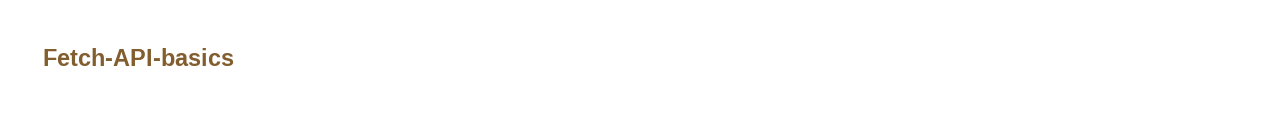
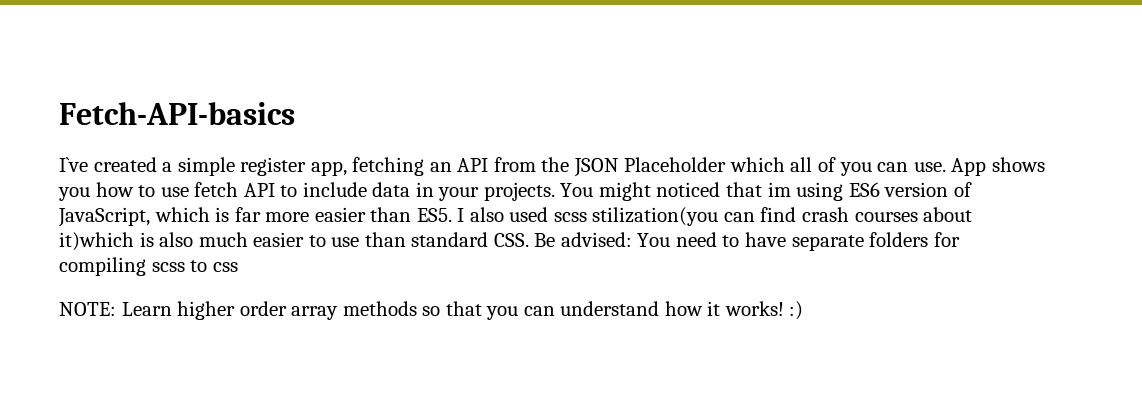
+ I`ve created a simple register app, fetching an API from the JSON Placeholder which all of you can use. App shows you how to use fetch API to include data in your projects. You might noticed that im using ES6 version of JavaScript, which is far more easier than ES5. I also used scss stilization(you can find crash courses about it)which is also much easier to use than standard CSS. Be advised: You need to have separate folders for compiling scss to css
+ NOTE: Learn higher order array methods so that you can understand how it works! :)

